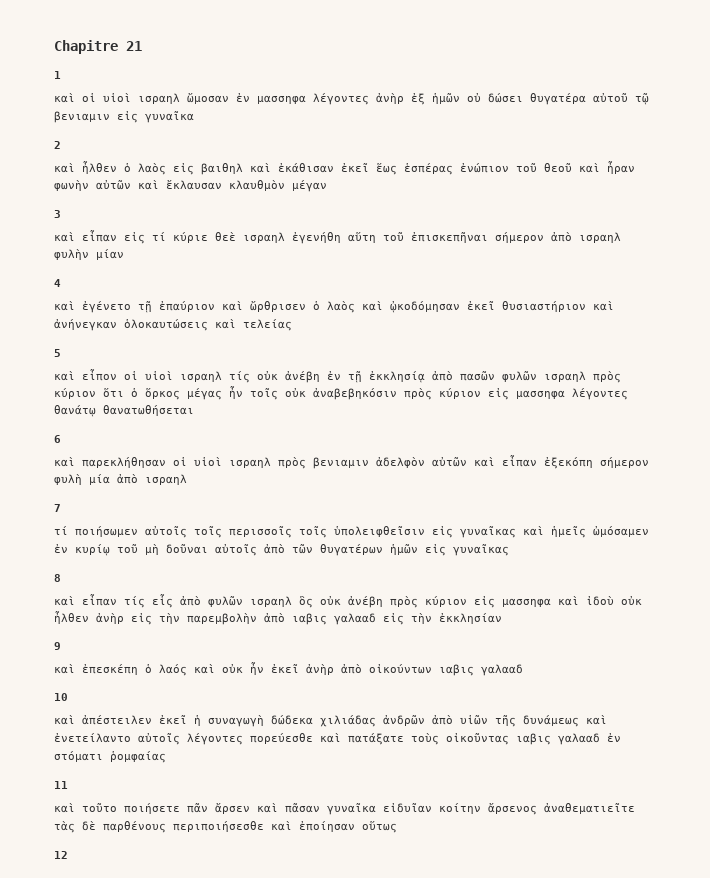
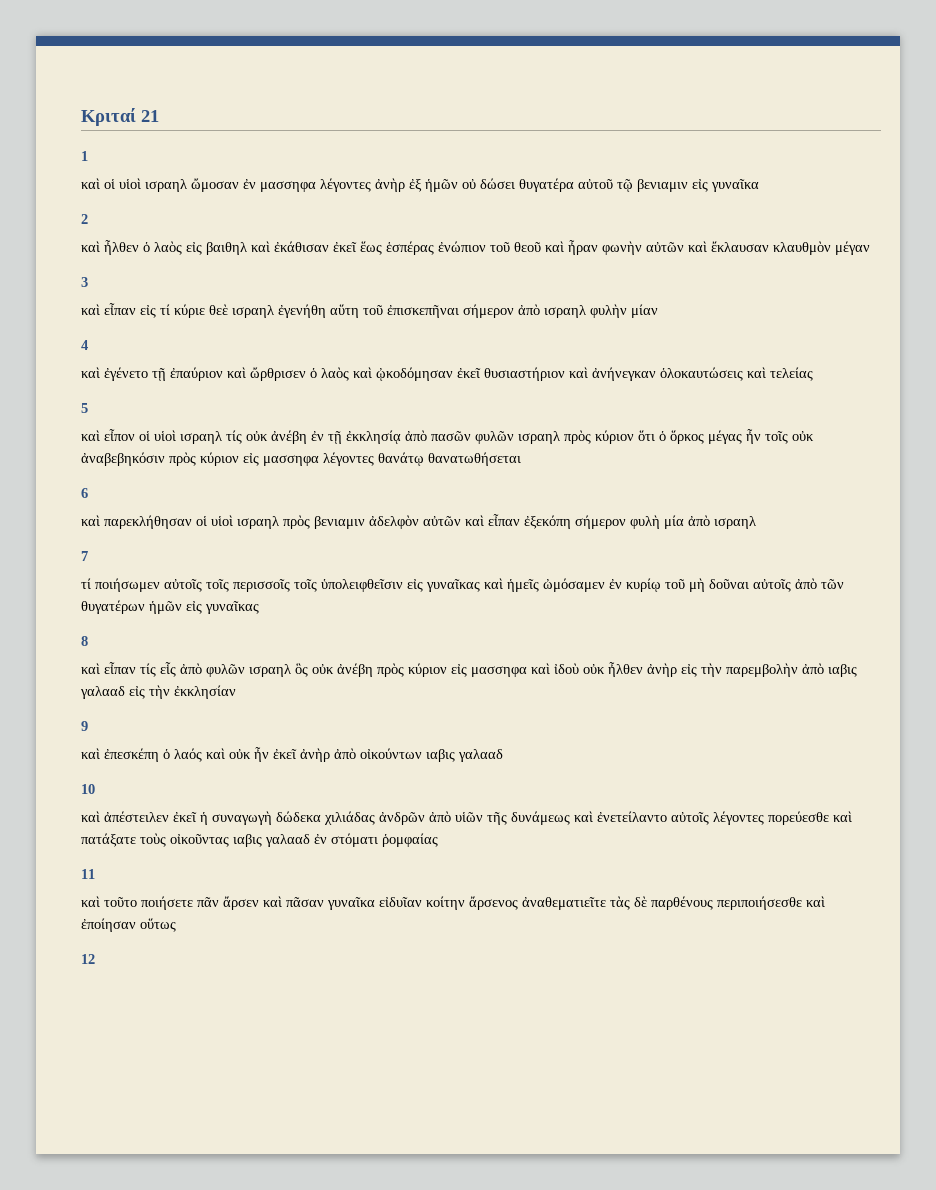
- Chapitre 21
+ Κριταί 21

